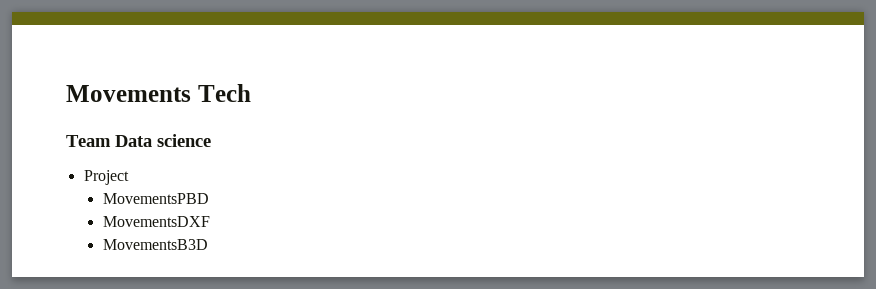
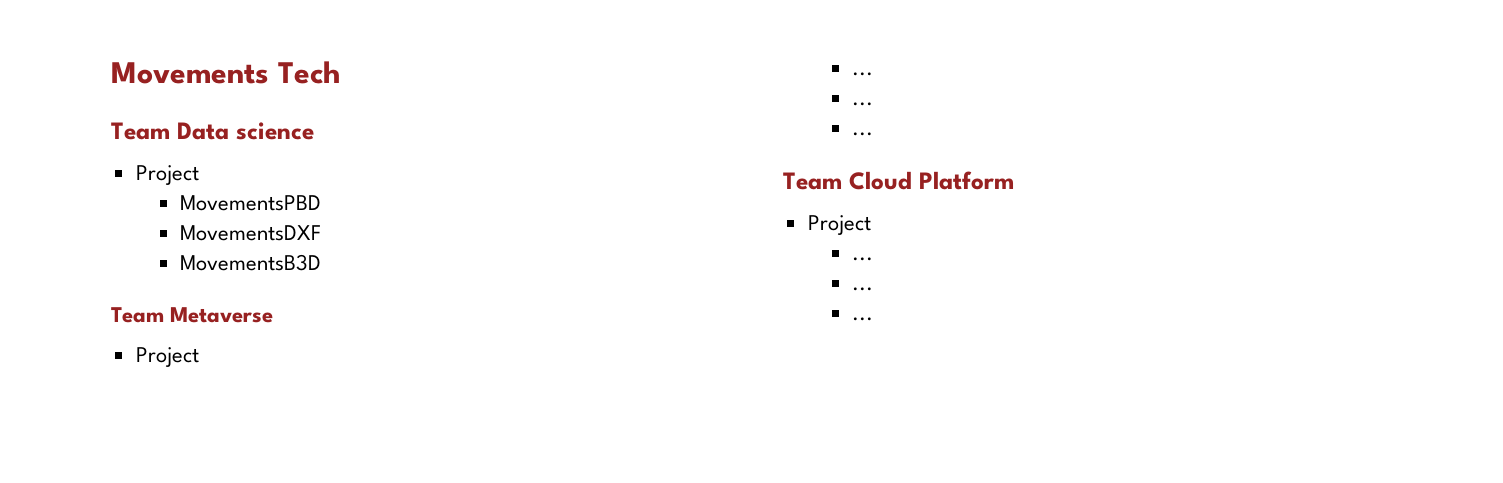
+ Team Metaverse
+ Project
+ ...
+ ...
+ ...
+ Team Cloud Platform
+ Project
+ ...
+ ...
+ ...

